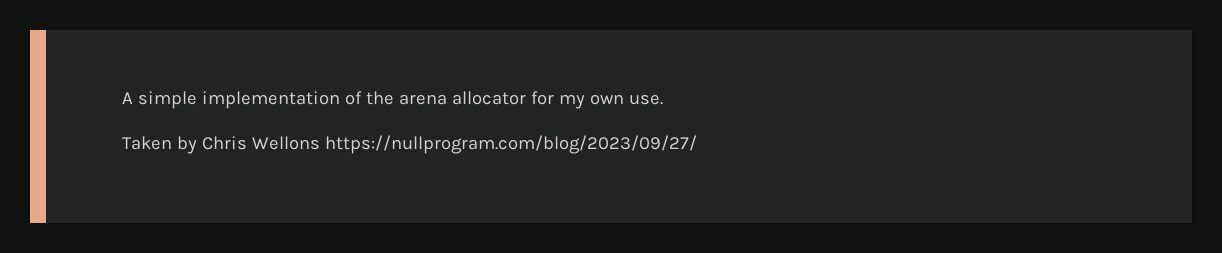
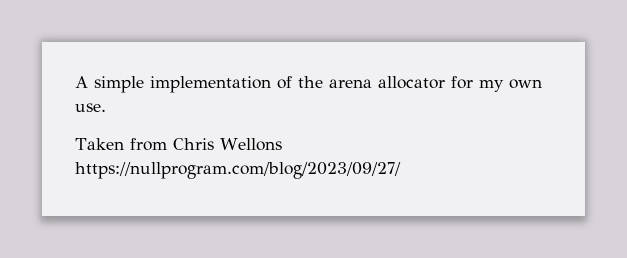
- Taken by Chris Wellons https://nullprogram.com/blog/2023/09/27/
+ Taken from Chris Wellons https://nullprogram.com/blog/2023/09/27/

